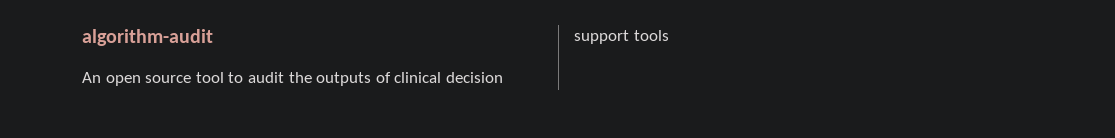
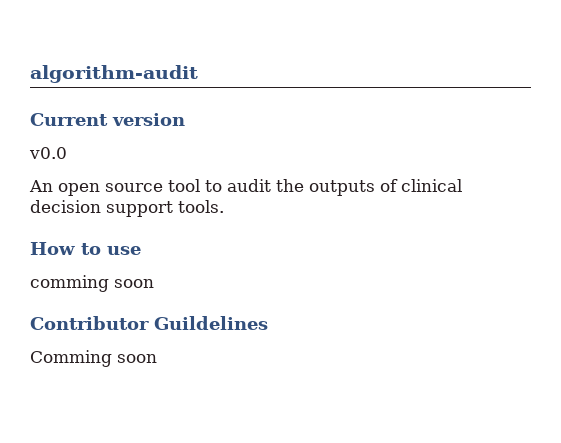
+ Current version
+ v0.0
- An open source tool to audit the outputs of clinical decision support tools
+ An open source tool to audit the outputs of clinical decision support tools.
+ How to use
+ comming soon
+ Contributor Guildelines
+ Comming soon

